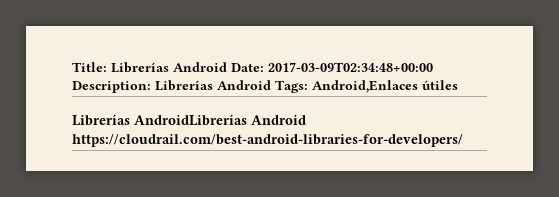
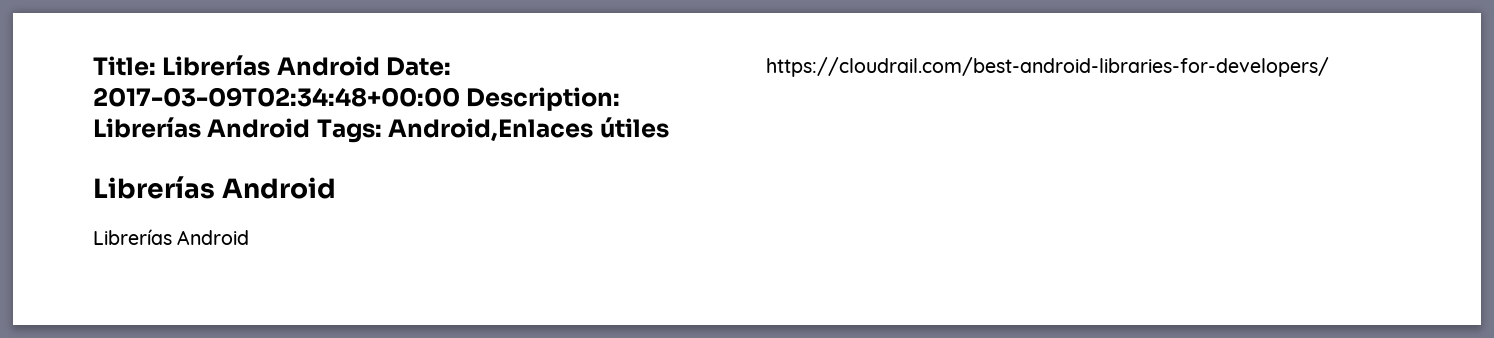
  Title: Librerías Android Date: 2017-03-09T02:34:48+00:00 Description: Librerías Android Tags: Android,Enlaces útiles
- Librerías AndroidLibrerías Android https://cloudrail.com/best-android-libraries-for-developers/
+ Librerías Android
+ Librerías Android https://cloudrail.com/best-android-libraries-for-developers/

